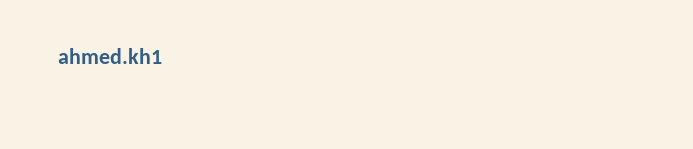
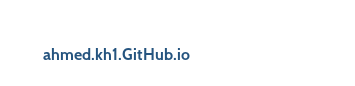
- ahmed.kh1
+ ahmed.kh1.GitHub.io

